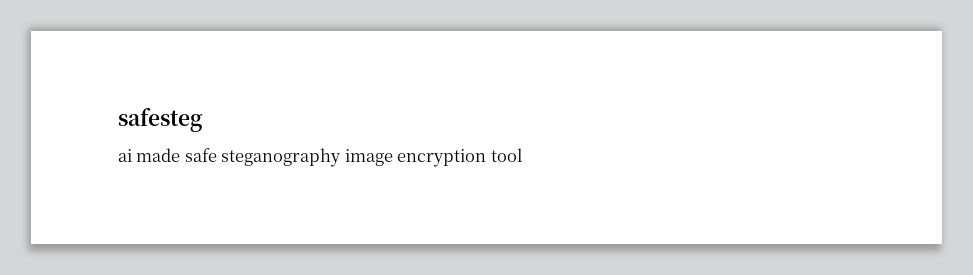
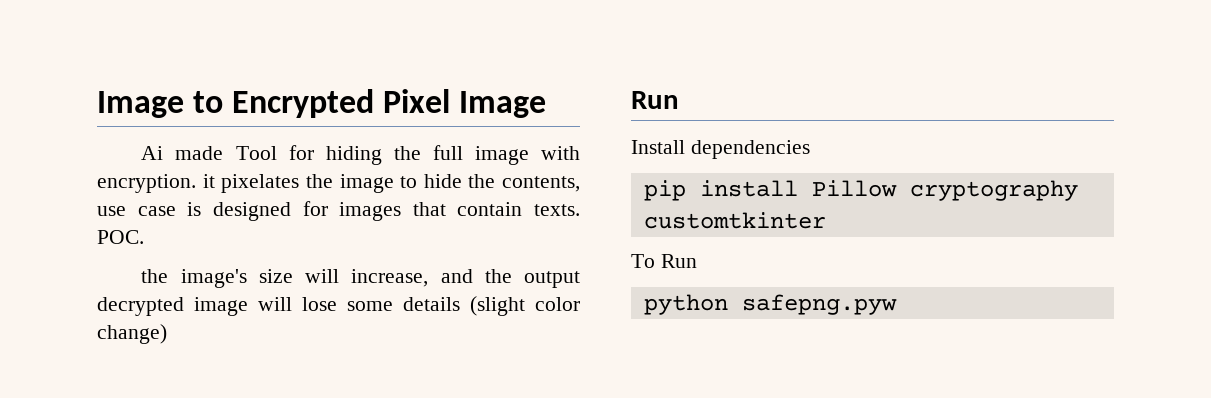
- safesteg
- ai made safe steganography image encryption tool
+ Image to Encrypted Pixel Image
+ Ai made Tool for hiding the full image with encryption. it pixelates the image to hide the contents, use case is designed for images that contain texts. POC.
+ the image's size will increase, and the output decrypted image will lose some details (slight color change)
+ Run
+ Install dependencies
+ pip install Pillow cryptography customtkinter
+ To Run
+ python safepng.pyw

